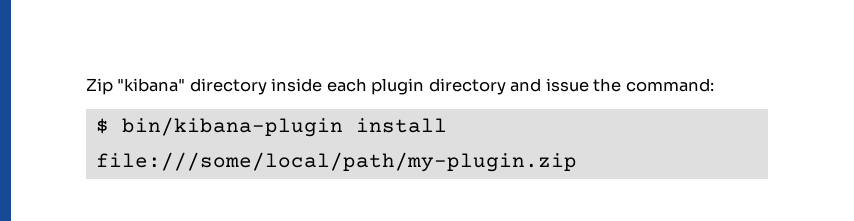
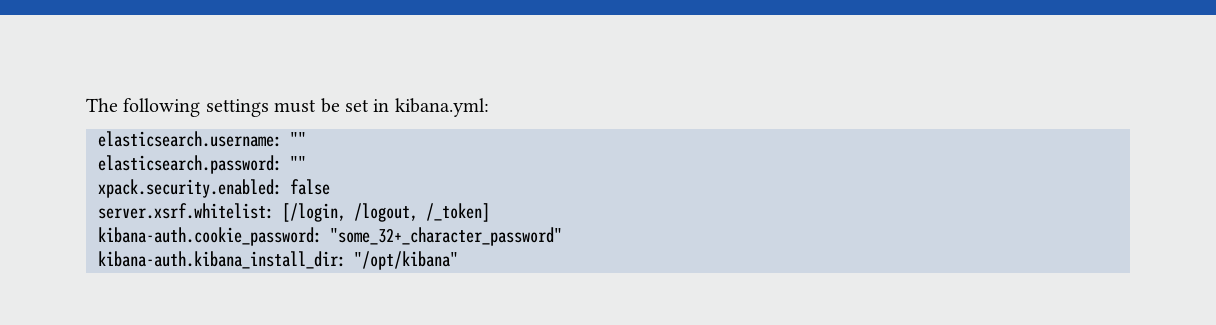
- Zip "kibana" directory inside each plugin directory and issue the command:
- $ bin/kibana-plugin install file:///some/local/path/my-plugin.zip
+ The following settings must be set in kibana.yml:
+ elasticsearch.username: ""
+ elasticsearch.password: ""
+ xpack.security.enabled: false
+ server.xsrf.whitelist: [/login, /logout, /_token]
+ kibana-auth.cookie_password: "some_32+_character_password"
+ kibana-auth.kibana_install_dir: "/opt/kibana"

